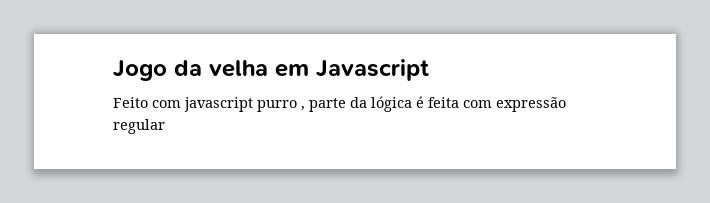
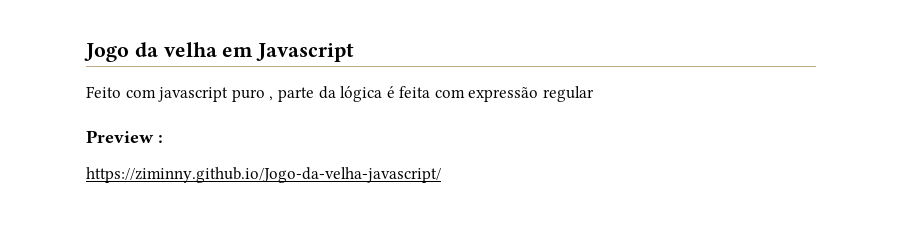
- Feito com javascript purro , parte da lógica é feita com expressão regular
+ Feito com javascript puro , parte da lógica é feita com expressão regular
+ Preview :
+ https://ziminny.github.io/Jogo-da-velha-javascript/

